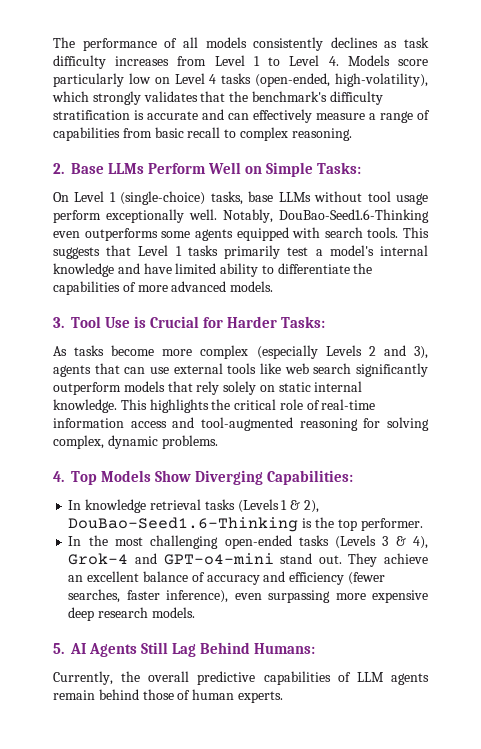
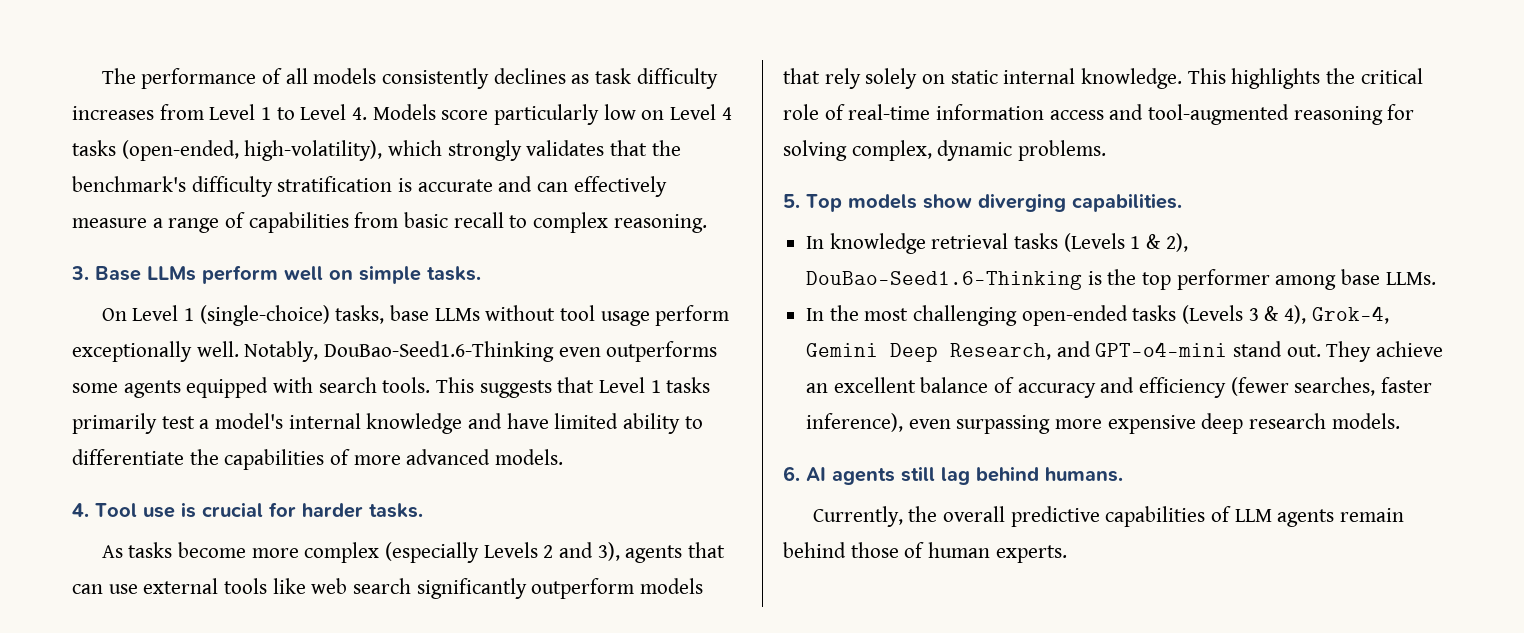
- 2. Base LLMs Perform Well on Simple Tasks:
+ 3. Base LLMs perform well on simple tasks.
- 3. Tool Use is Crucial for Harder Tasks:
+ 4. Tool use is crucial for harder tasks.
- 4. Top Models Show Diverging Capabilities:
+ 5. Top models show diverging capabilities.
- In knowledge retrieval tasks (Levels 1 & 2), DouBao-Seed1.6-Thinking is the top performer.
+ In knowledge retrieval tasks (Levels 1 & 2), DouBao-Seed1.6-Thinking is the top performer among base LLMs.
- In the most challenging open-ended tasks (Levels 3 & 4), Grok-4 and GPT-o4-mini stand out.
+ In the most challenging open-ended tasks (Levels 3 & 4), Grok-4, Gemini Deep Research, and GPT-o4-mini stand out.
- 5. AI Agents Still Lag Behind Humans:
+ 6. AI agents still lag behind humans.

